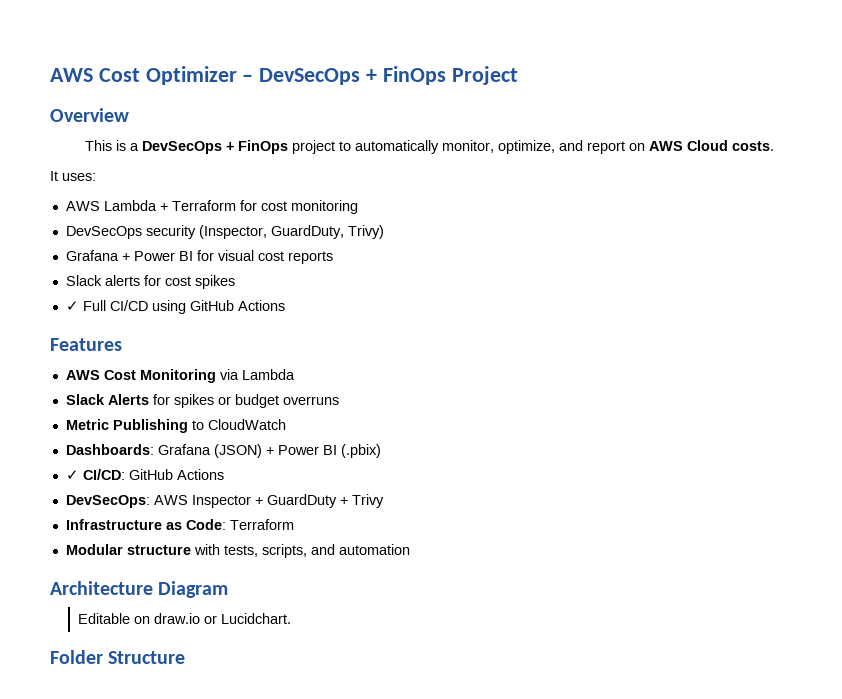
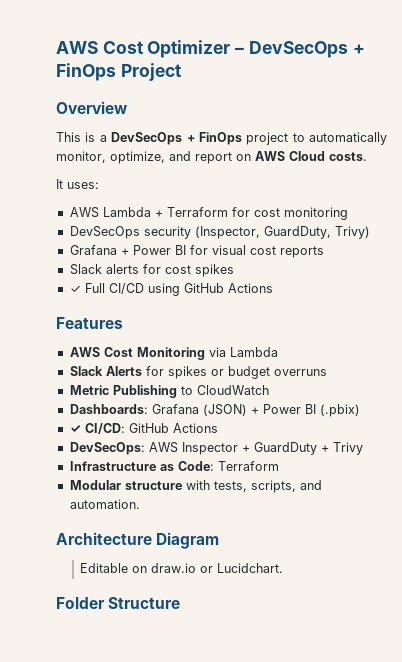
- Modular structure with tests, scripts, and automation
+ Modular structure with tests, scripts, and automation.

